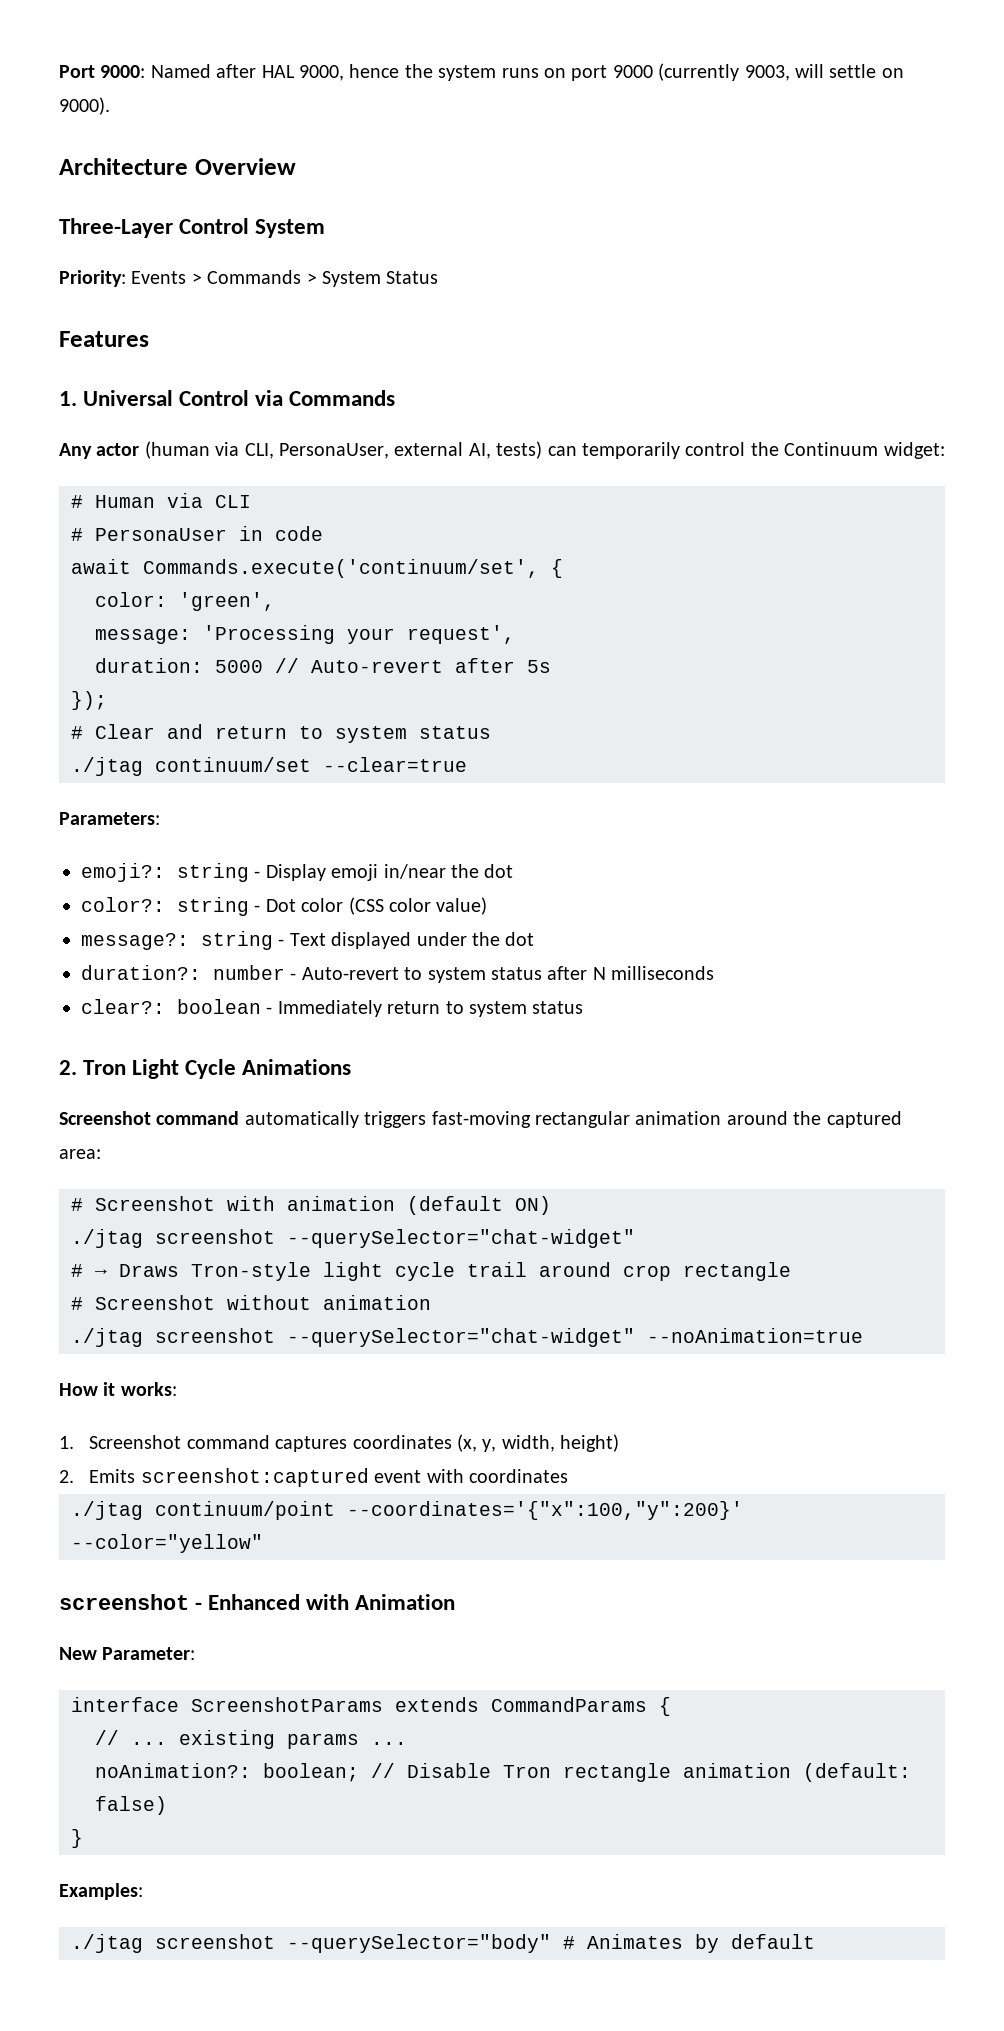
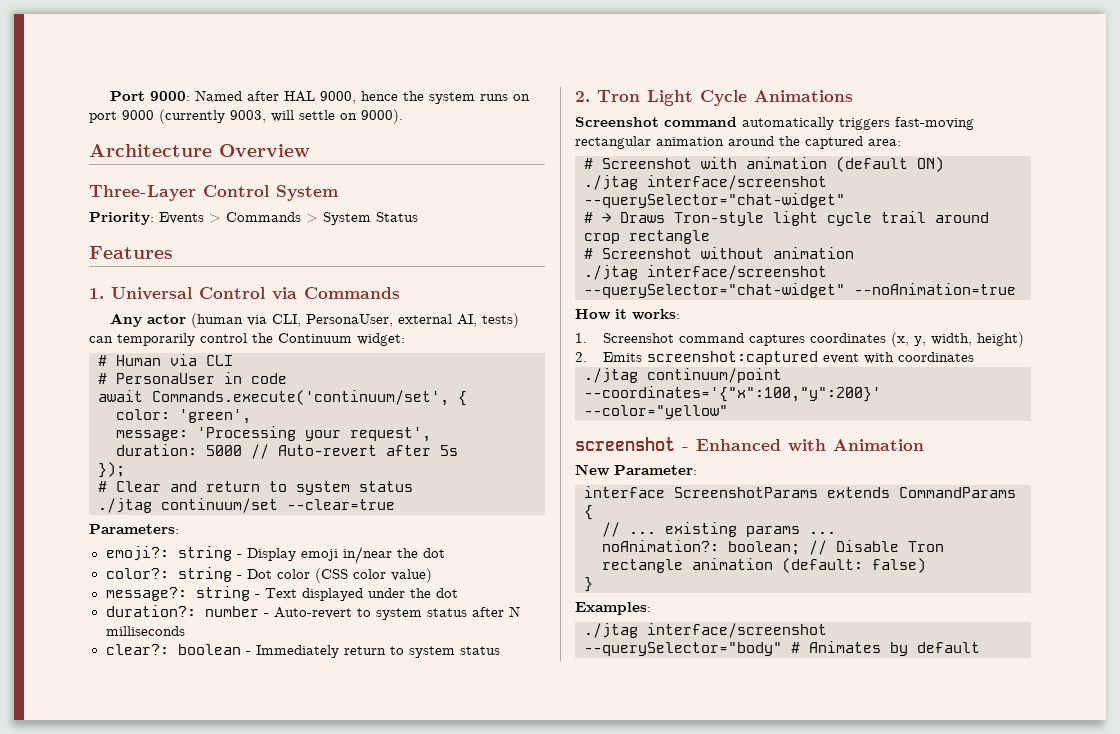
  # Screenshot with animation (default ON)
- ./jtag screenshot --querySelector="chat-widget"
+ ./jtag interface/screenshot --querySelector="chat-widget"
- ./jtag screenshot --querySelector="chat-widget" --noAnimation=true
+ ./jtag interface/screenshot --querySelector="chat-widget" --noAnimation=true
- ./jtag screenshot --querySelector="body" # Animates by default
+ ./jtag interface/screenshot --querySelector="body" # Animates by default

